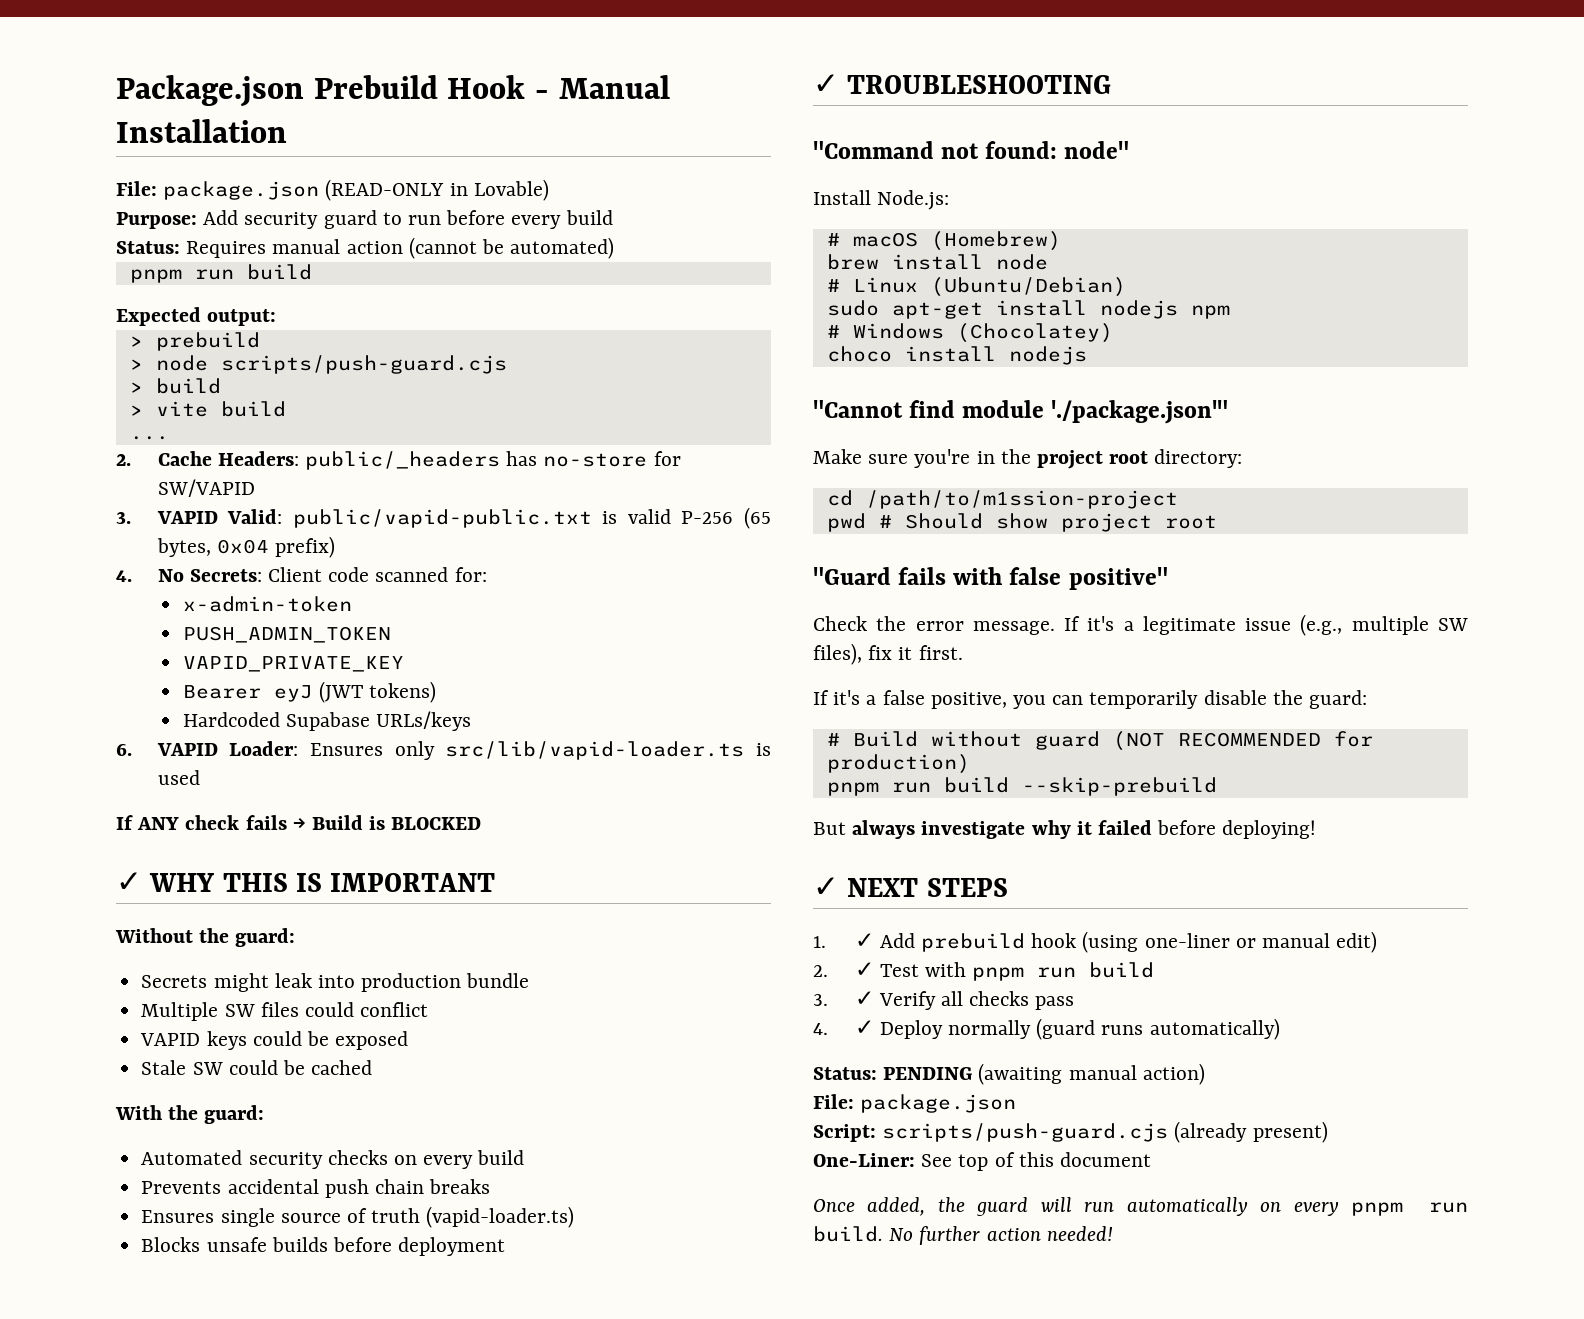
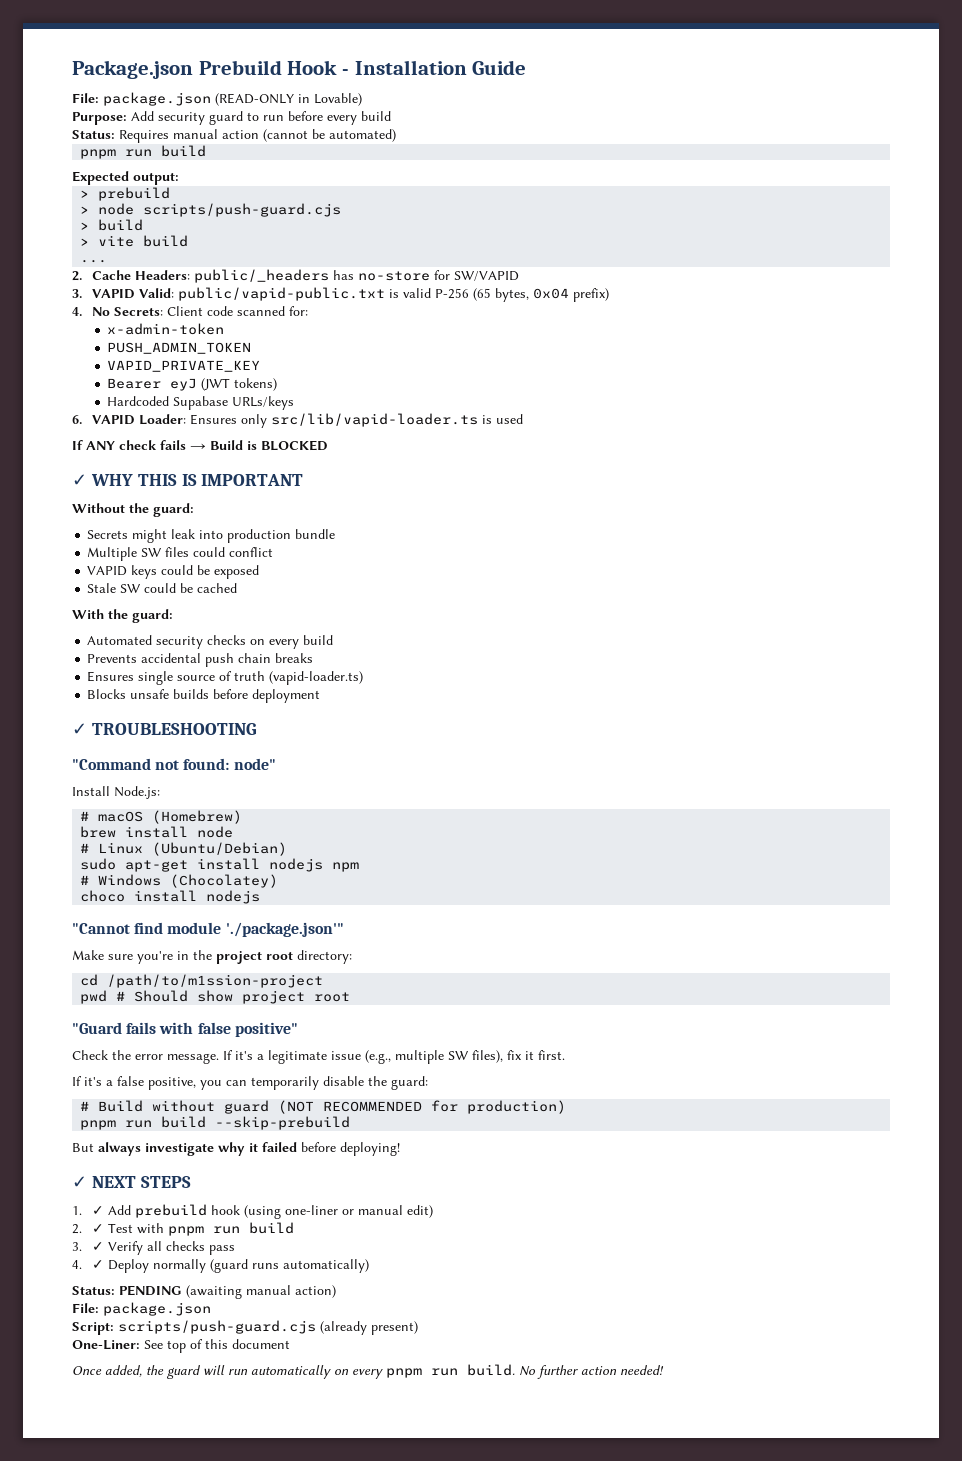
- Package.json Prebuild Hook - Manual Installation
+ Package.json Prebuild Hook - Installation Guide

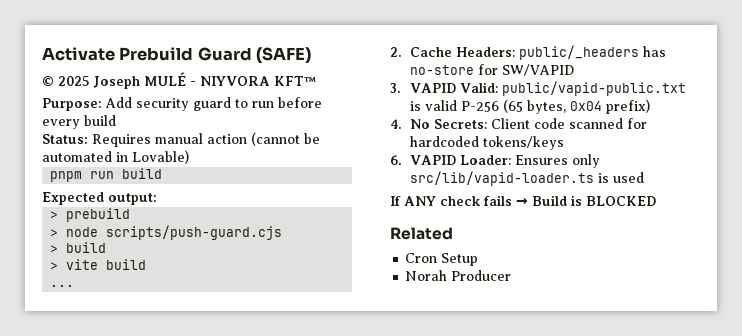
- Package.json Prebuild Hook - Installation Guide
- File: package.json (READ-ONLY in Lovable)
+ Activate Prebuild Guard (SAFE)
+ © 2025 Joseph MULÉ - NIYVORA KFT™
- Status: Requires manual action (cannot be automated)
+ Status: Requires manual action (cannot be automated in Lovable)
- 4. No Secrets: Client code scanned for:
- x-admin-token
- PUSH_ADMIN_TOKEN
- VAPID_PRIVATE_KEY
- Bearer eyJ (JWT tokens)
- Hardcoded Supabase URLs/keys
+ 4. No Secrets: Client code scanned for hardcoded tokens/keys
- ✓ WHY THIS IS IMPORTANT
- Without the guard:
- Secrets might leak into production bundle
- Multiple SW files could conflict
- VAPID keys could be exposed
- Stale SW could be cached
- With the guard:
- Automated security checks on every build
- Prevents accidental push chain breaks
- Ensures single source of truth (vapid-loader.ts)
- Blocks unsafe builds before deployment
- ✓ TROUBLESHOOTING
- "Command not found: node"
- Install Node.js:
- # macOS (Homebrew)
- brew install node
- # Linux (Ubuntu/Debian)
- sudo apt-get install nodejs npm
- # Windows (Chocolatey)
- choco install nodejs
- "Cannot find module './package.json'"
- Make sure you're in the project root directory:
- cd /path/to/m1ssion-project
- pwd # Should show project root
- "Guard fails with false positive"
- Check the error message. If it's a legitimate issue (e.g., multiple SW files), fix it first.
- If it's a false positive, you can temporarily disable the guard:
- # Build without guard (NOT RECOMMENDED for production)
- pnpm run build --skip-prebuild
- But always investigate why it failed before deploying!
- ✓ NEXT STEPS
- 1. ✓ Add prebuild hook (using one-liner or manual edit)
- 2. ✓ Test with pnpm run build
- 3. ✓ Verify all checks pass
- 4. ✓ Deploy normally (guard runs automatically)
- Status: PENDING (awaiting manual action)
- File: package.json
- Script: scripts/push-guard.cjs (already present)
- One-Liner: See top of this document
- Once added, the guard will run automatically on every pnpm run build. No further action needed!
+ Related
+ Cron Setup
+ Norah Producer

